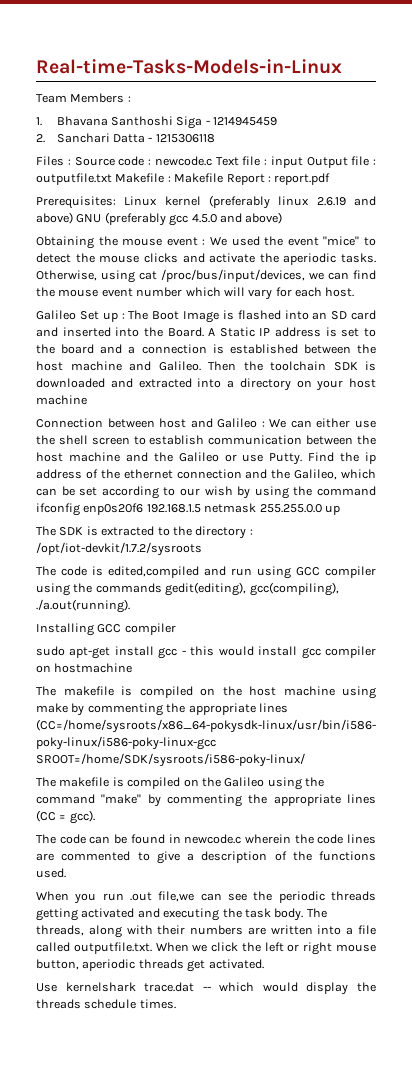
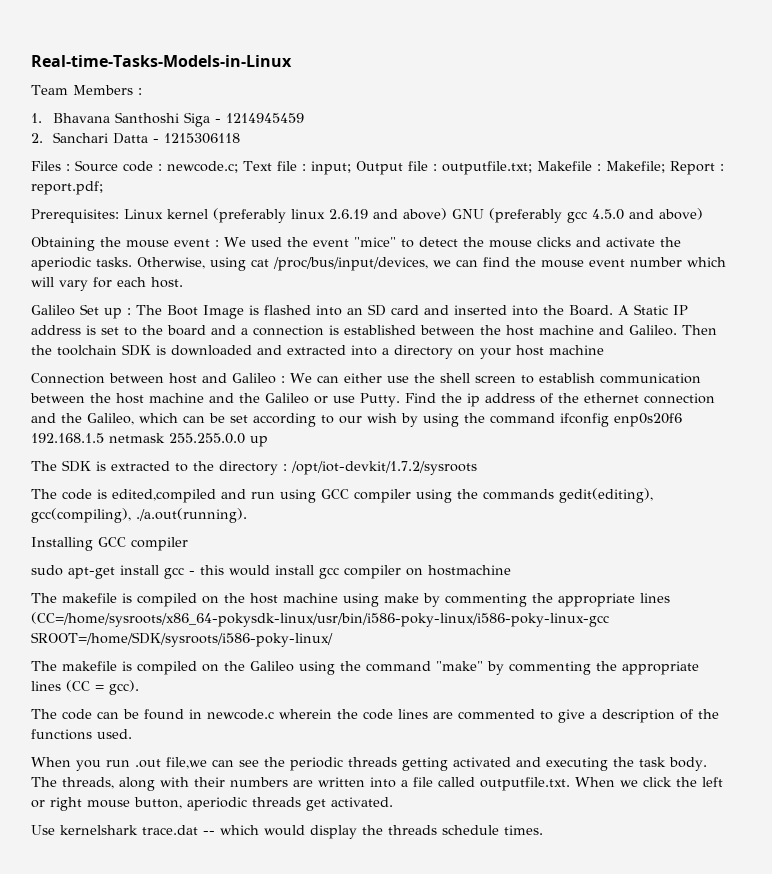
- Files : Source code : newcode.c Text file : input Output file : outputfile.txt Makefile : Makefile Report : report.pdf
+ Files : Source code : newcode.c; Text file : input; Output file : outputfile.txt; Makefile : Makefile; Report : report.pdf;

